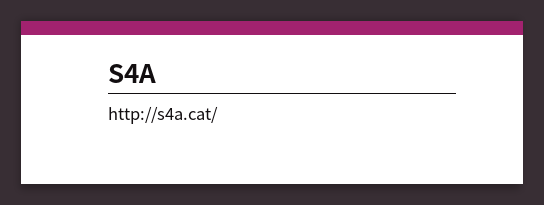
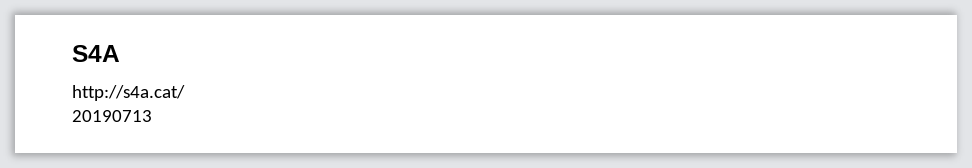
+ 20190713

